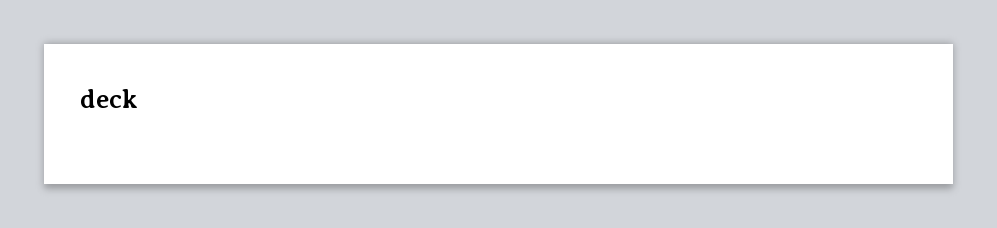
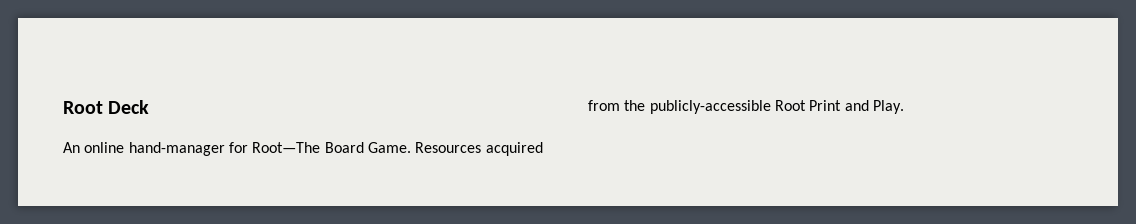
- deck
+ Root Deck
+ An online hand-manager for Root—The Board Game. Resources acquired from the publicly-accessible Root Print and Play.

